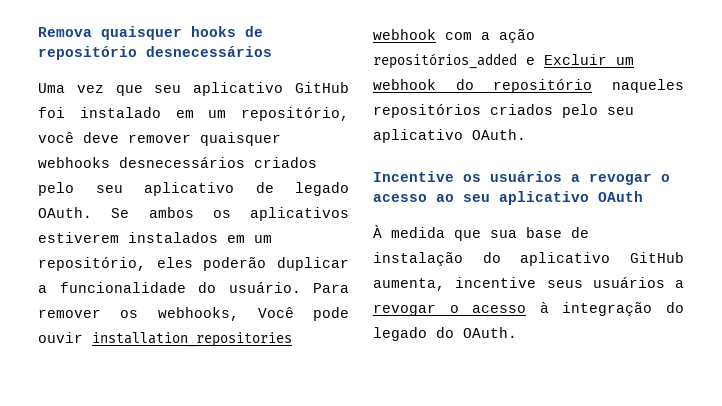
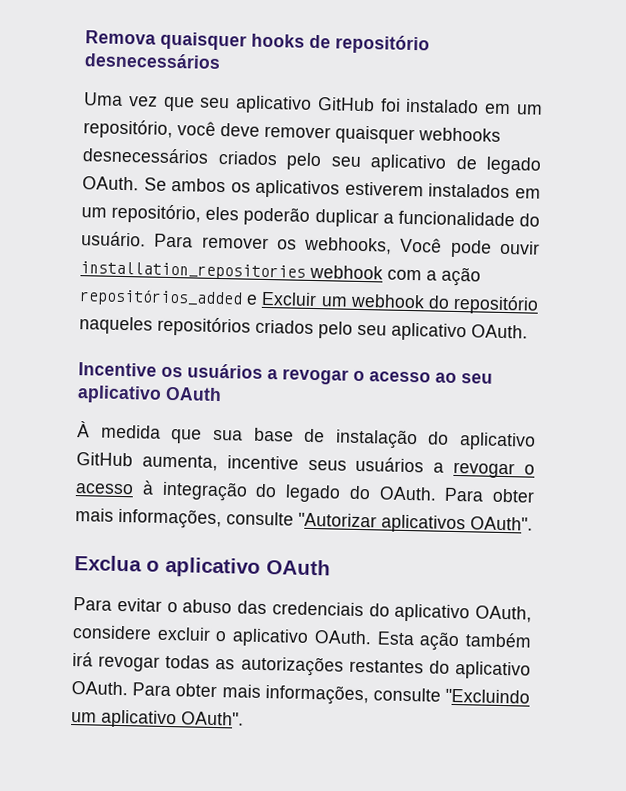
+ Para obter mais informações, consulte "Autorizar aplicativos OAuth".
+ Exclua o aplicativo OAuth
+ Para evitar o abuso das credenciais do aplicativo OAuth, considere excluir o aplicativo OAuth. Esta ação também irá revogar todas as autorizações restantes do aplicativo OAuth. Para obter mais informações, consulte "Excluindo um aplicativo OAuth".

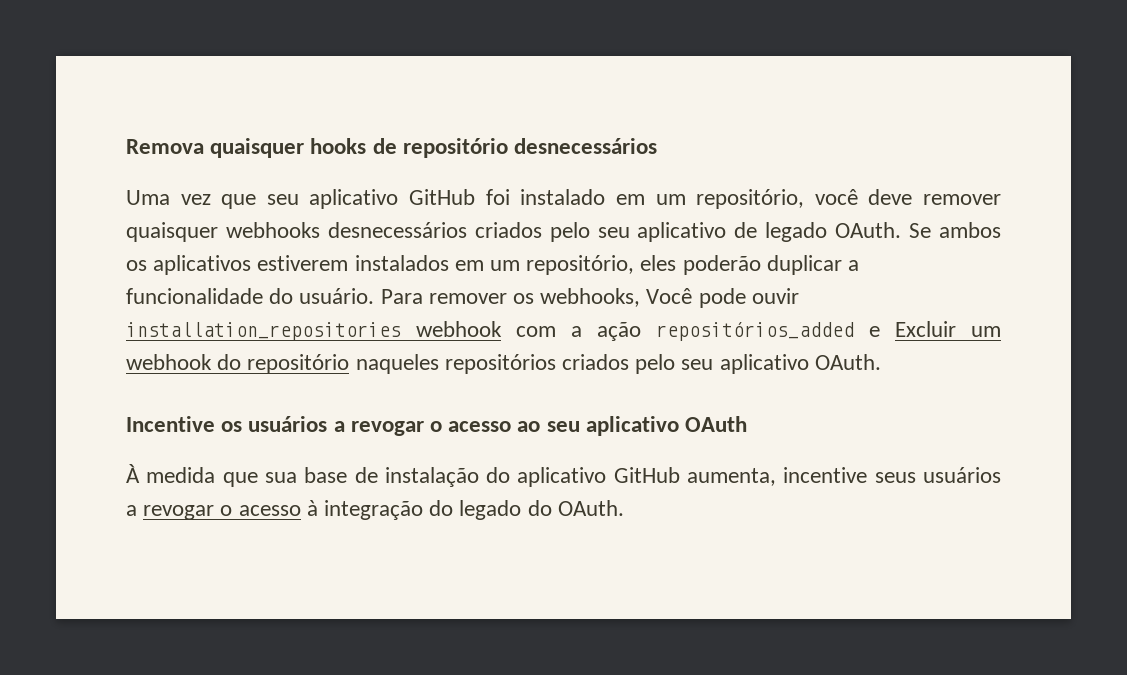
- Para obter mais informações, consulte "Autorizar aplicativos OAuth".
- Exclua o aplicativo OAuth
- Para evitar o abuso das credenciais do aplicativo OAuth, considere excluir o aplicativo OAuth. Esta ação também irá revogar todas as autorizações restantes do aplicativo OAuth. Para obter mais informações, consulte "Excluindo um aplicativo OAuth".

